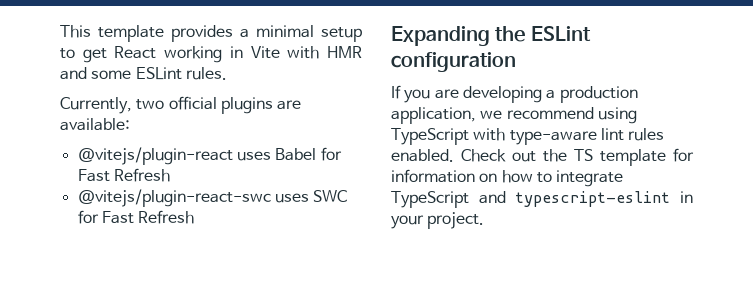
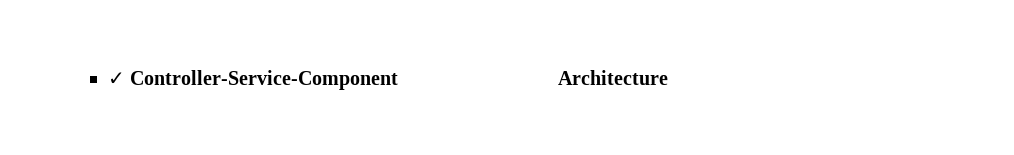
- This template provides a minimal setup to get React working in Vite with HMR and some ESLint rules.
- Currently, two official plugins are available:
- @vitejs/plugin-react uses Babel for Fast Refresh
- @vitejs/plugin-react-swc uses SWC for Fast Refresh
- Expanding the ESLint configuration
- If you are developing a production application, we recommend using TypeScript with type-aware lint rules enabled. Check out the TS template for information on how to integrate TypeScript and typescript-eslint in your project.
+ ✓ Controller-Service-Component Architecture

